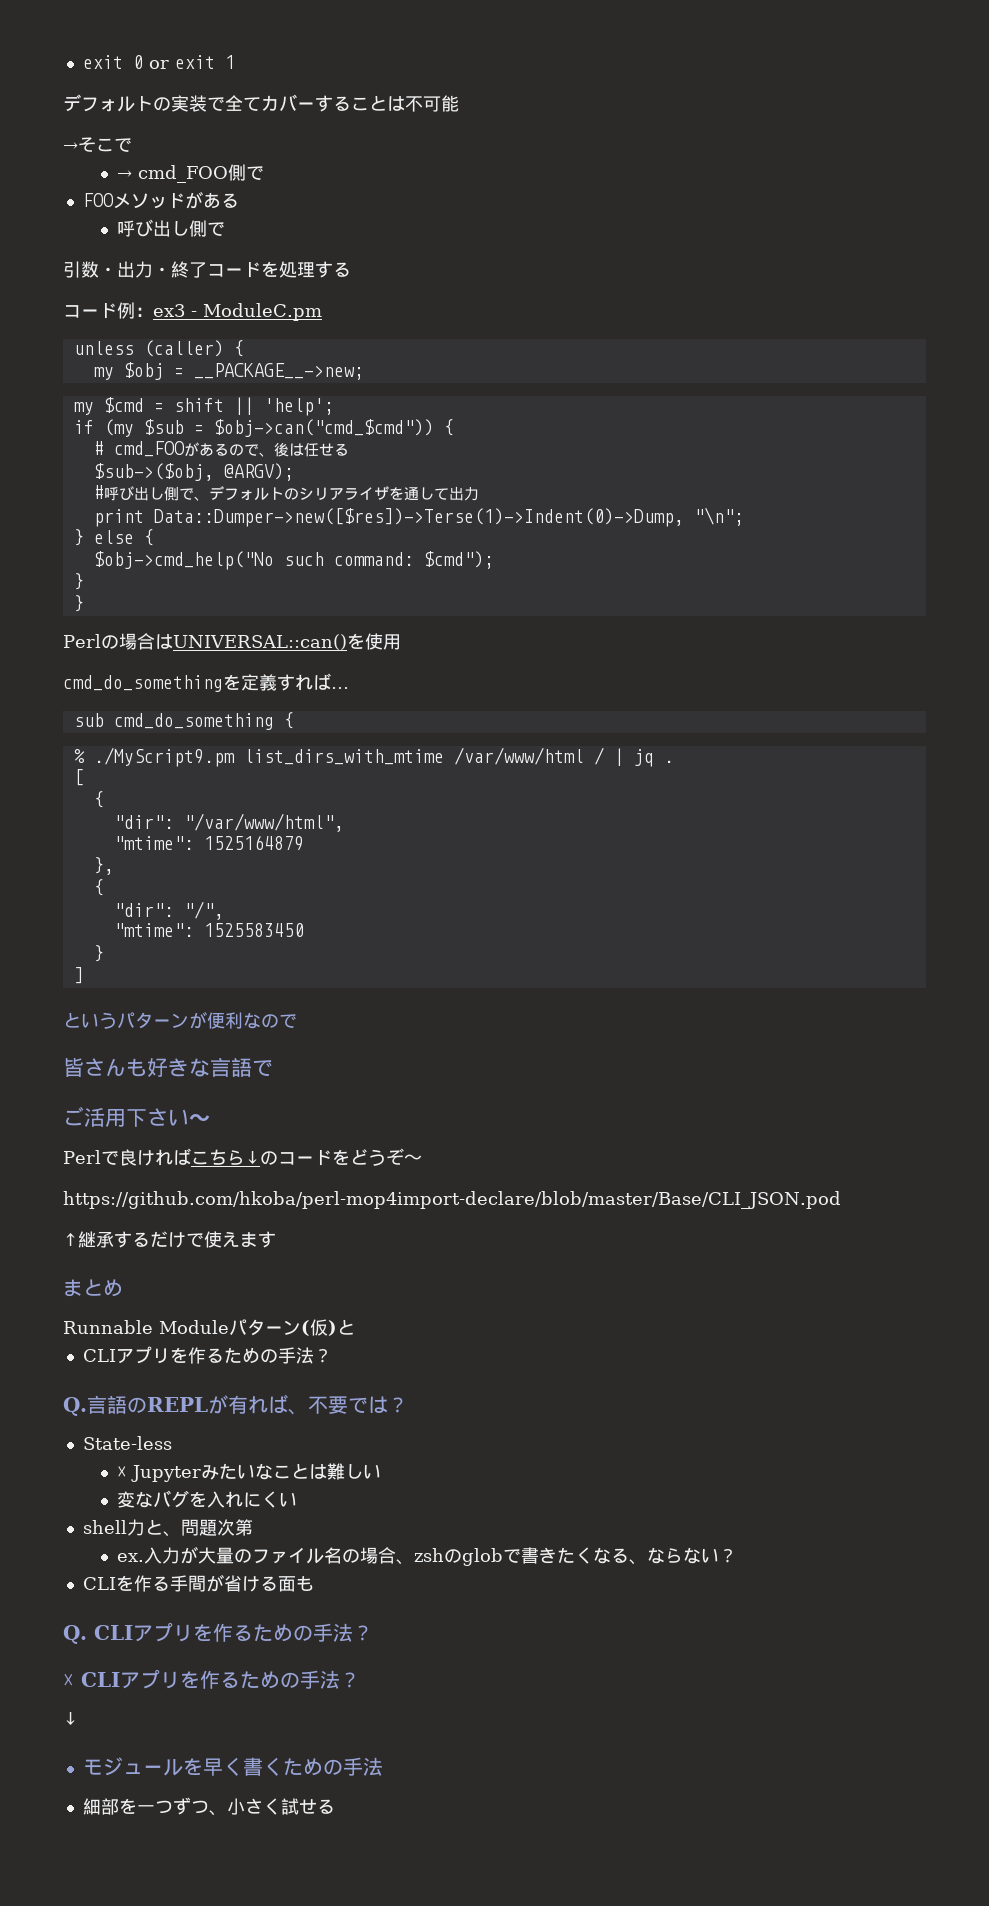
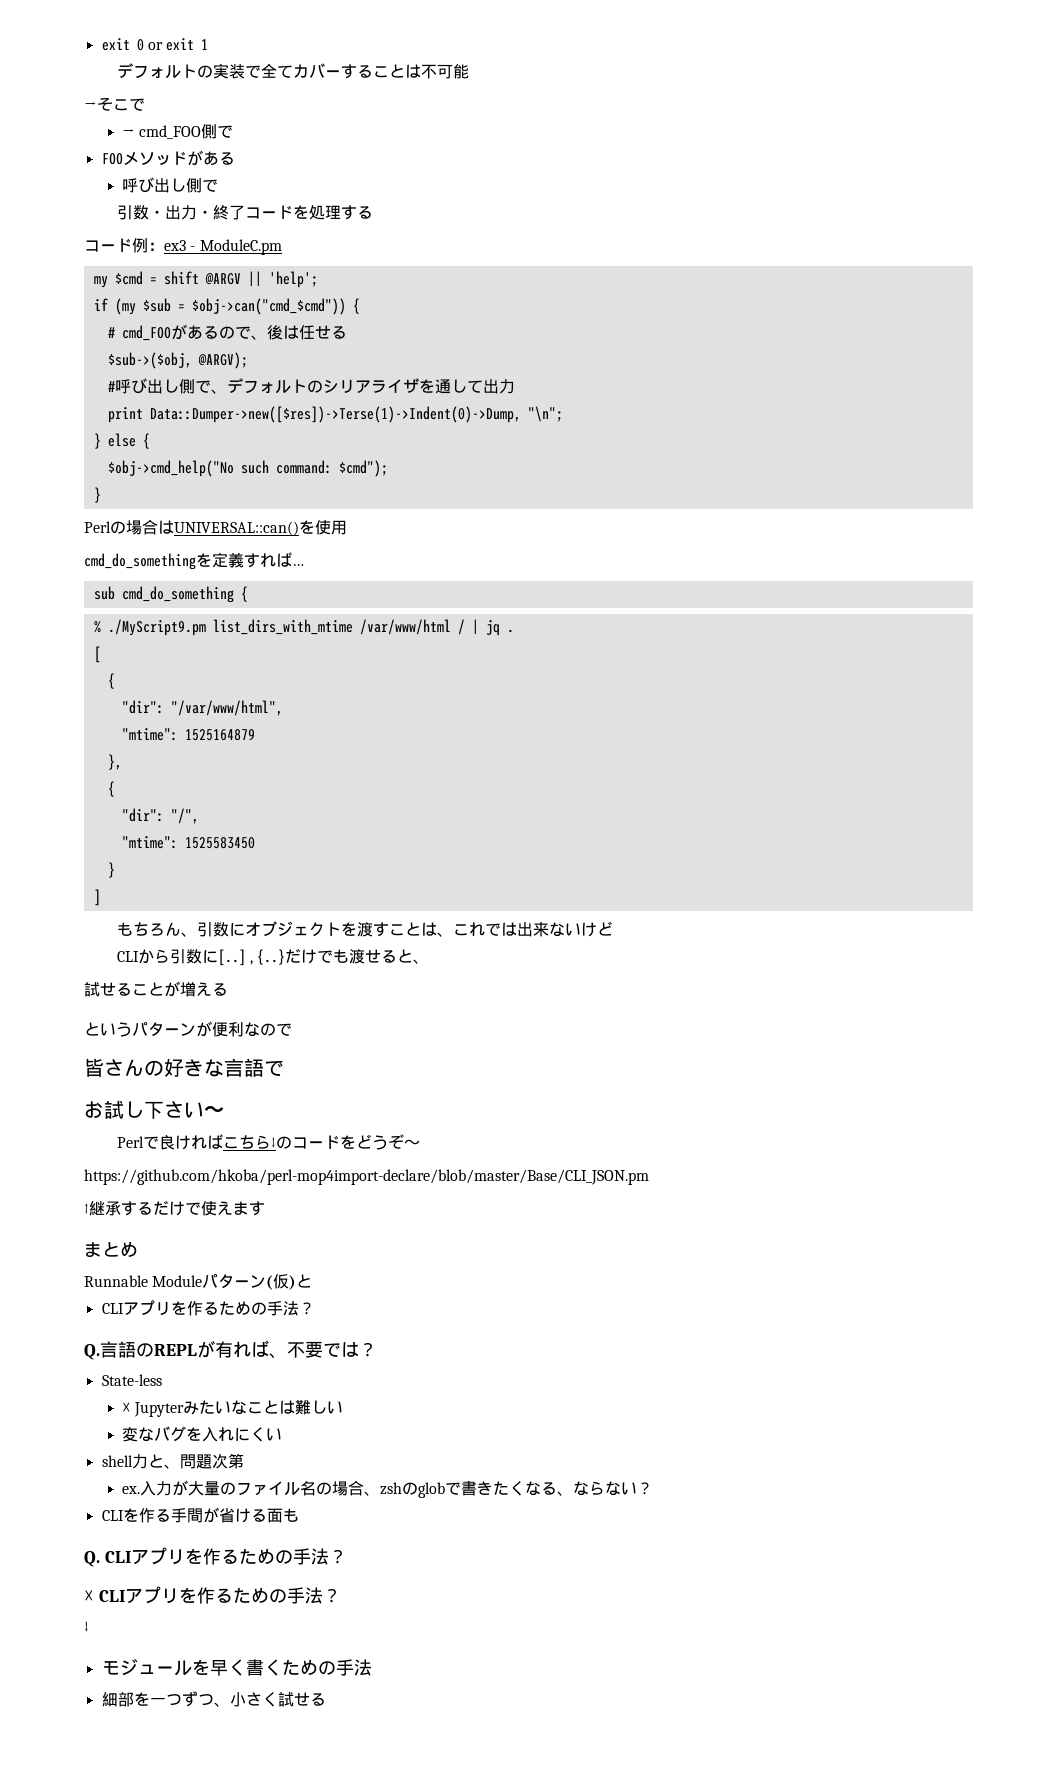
- unless (caller) {
- my $obj = __PACKAGE__->new;
- my $cmd = shift || 'help';
+ my $cmd = shift @ARGV || 'help';
  $obj->cmd_help("No such command: $cmd");
- }
+ もちろん、引数にオブジェクトを渡すことは、これでは出来ないけど
+ CLIから引数に[..] , {..}だけでも渡せると、
+ 試せることが増える
- 皆さんも好きな言語で
+ 皆さんの好きな言語で
- ご活用下さい〜
+ お試し下さい〜
- https://github.com/hkoba/perl-mop4import-declare/blob/master/Base/CLI_JSON.pod
+ https://github.com/hkoba/perl-mop4import-declare/blob/master/Base/CLI_JSON.pm

